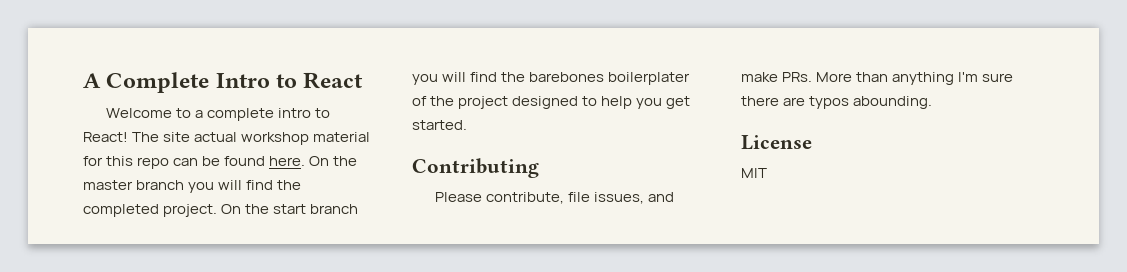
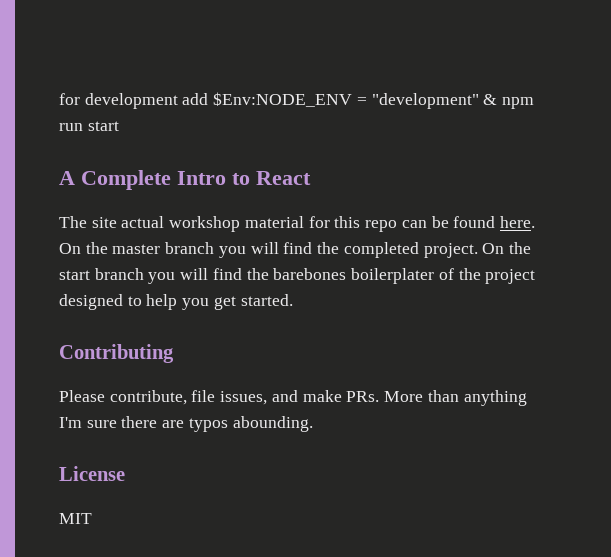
+ for development add $Env:NODE_ENV = "development" & npm run start
- Welcome to a complete intro to React!

